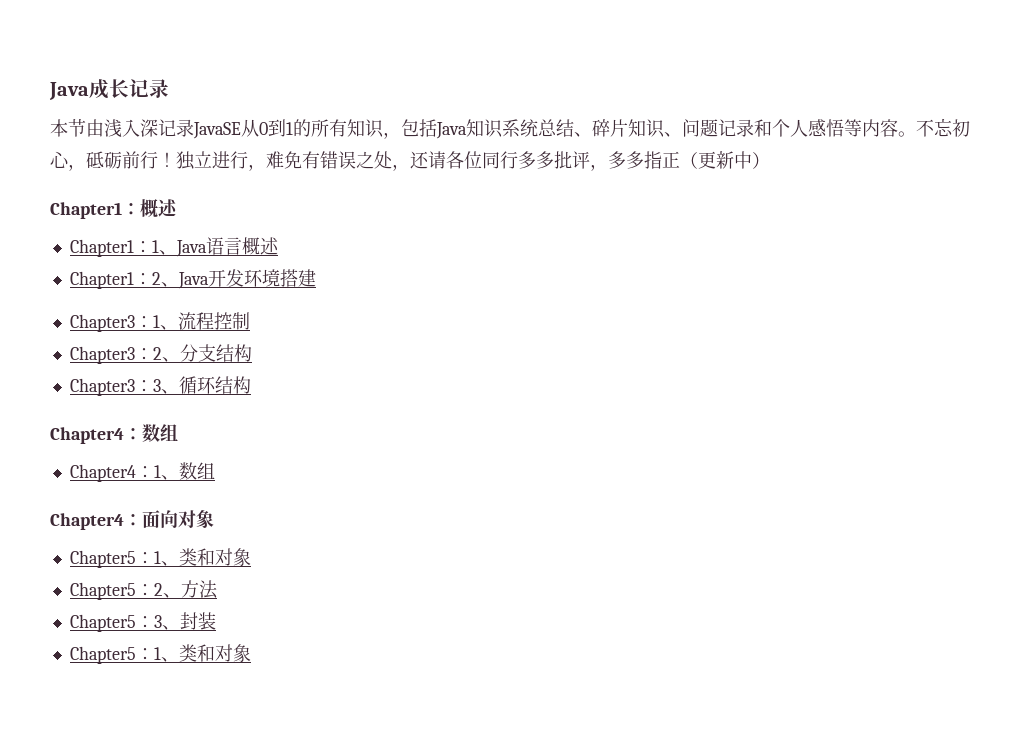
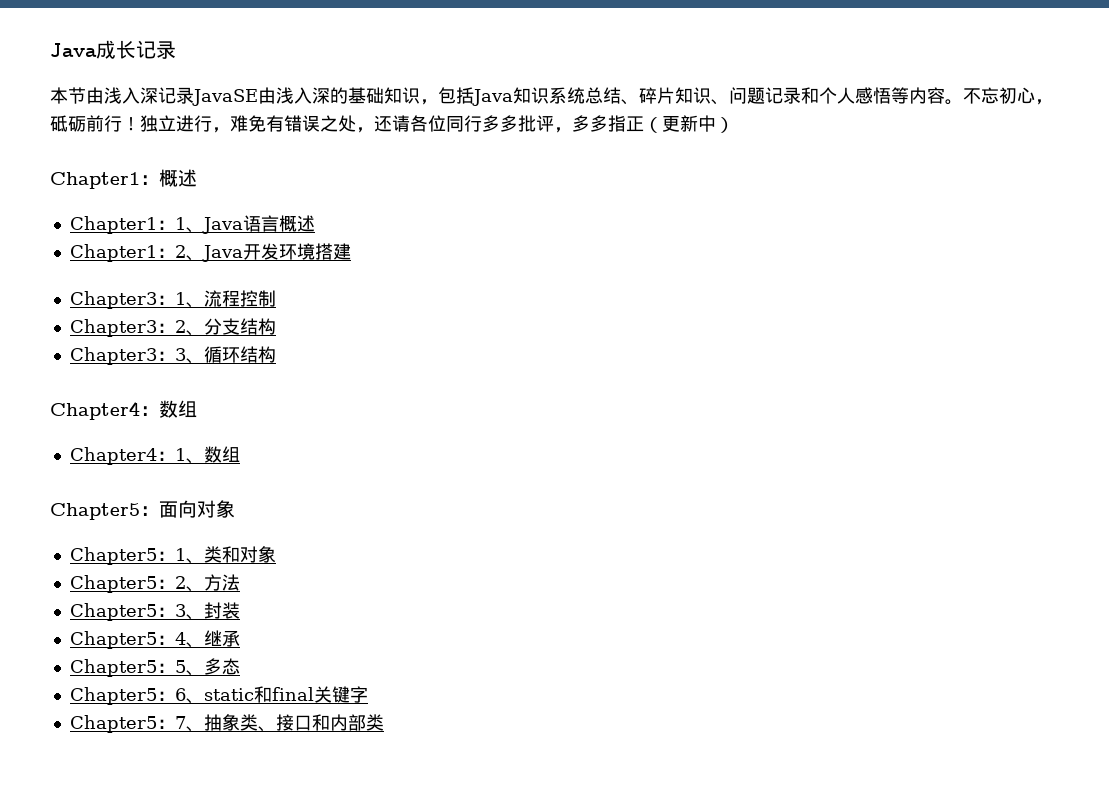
- 本节由浅入深记录JavaSE从0到1的所有知识，包括Java知识系统总结、碎片知识、问题记录和个人感悟等内容。
+ 本节由浅入深记录JavaSE由浅入深的基础知识，包括Java知识系统总结、碎片知识、问题记录和个人感悟等内容。
- Chapter4：面向对象
+ Chapter5：面向对象
  Chapter5：3、封装
- Chapter5：1、类和对象
+ Chapter5：4、继承
+ Chapter5：5、多态
+ Chapter5：6、static和final关键字
+ Chapter5：7、抽象类、接口和内部类

